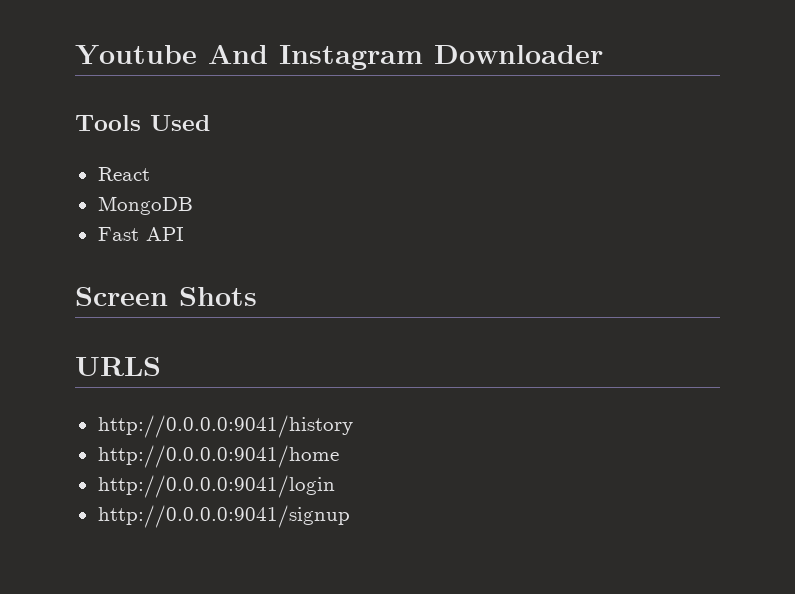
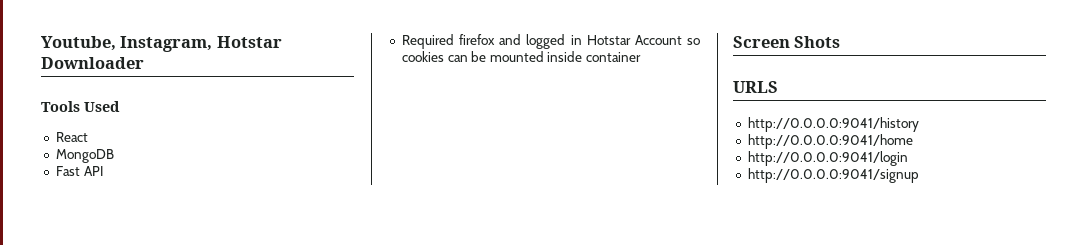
- Youtube And Instagram Downloader
+ Youtube, Instagram, Hotstar Downloader
+ Required firefox and logged in Hotstar Account so cookies can be mounted inside container

